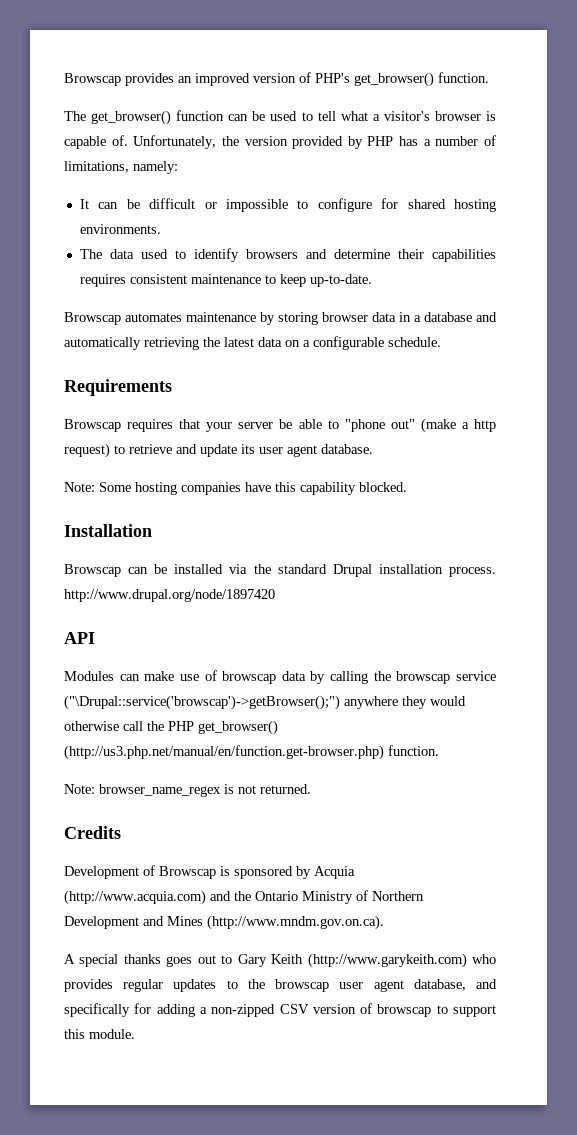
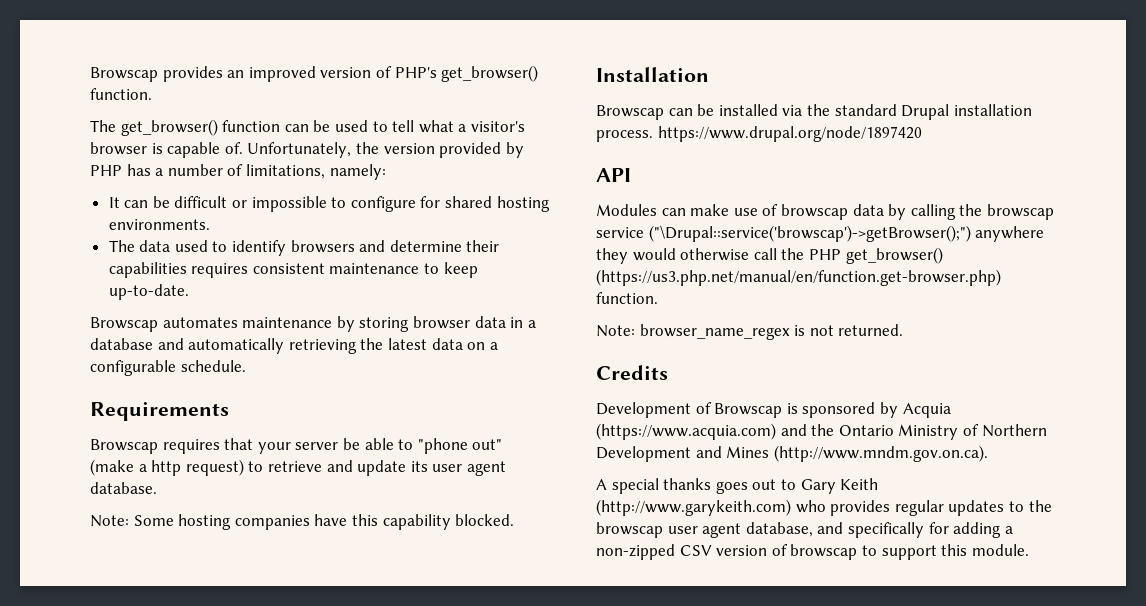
- Browscap can be installed via the standard Drupal installation process. http://www.drupal.org/node/1897420
+ Browscap can be installed via the standard Drupal installation process. https://www.drupal.org/node/1897420
- Modules can make use of browscap data by calling the browscap service ("\Drupal::service('browscap')->getBrowser();") anywhere they would otherwise call the PHP get_browser() (http://us3.php.net/manual/en/function.get-browser.php) function.
+ Modules can make use of browscap data by calling the browscap service ("\Drupal::service('browscap')->getBrowser();") anywhere they would otherwise call the PHP get_browser() (https://us3.php.net/manual/en/function.get-browser.php) function.
- Development of Browscap is sponsored by Acquia (http://www.acquia.com) and the Ontario Ministry of Northern Development and Mines (http://www.mndm.gov.on.ca).
+ Development of Browscap is sponsored by Acquia (https://www.acquia.com) and the Ontario Ministry of Northern Development and Mines (http://www.mndm.gov.on.ca).

